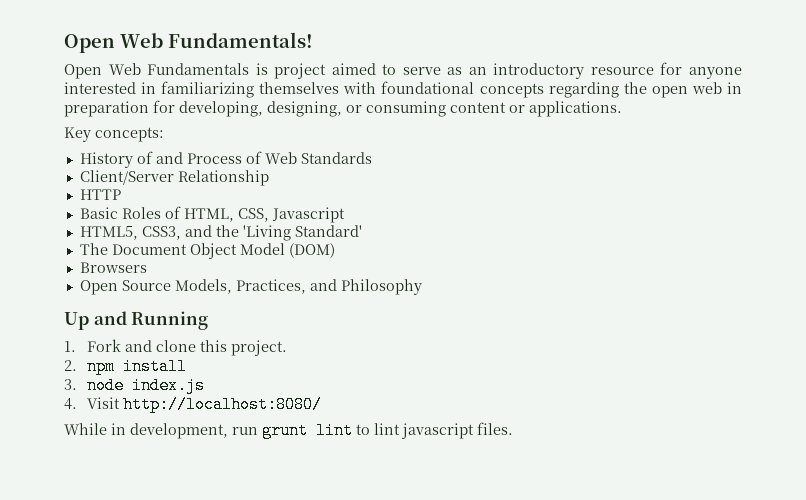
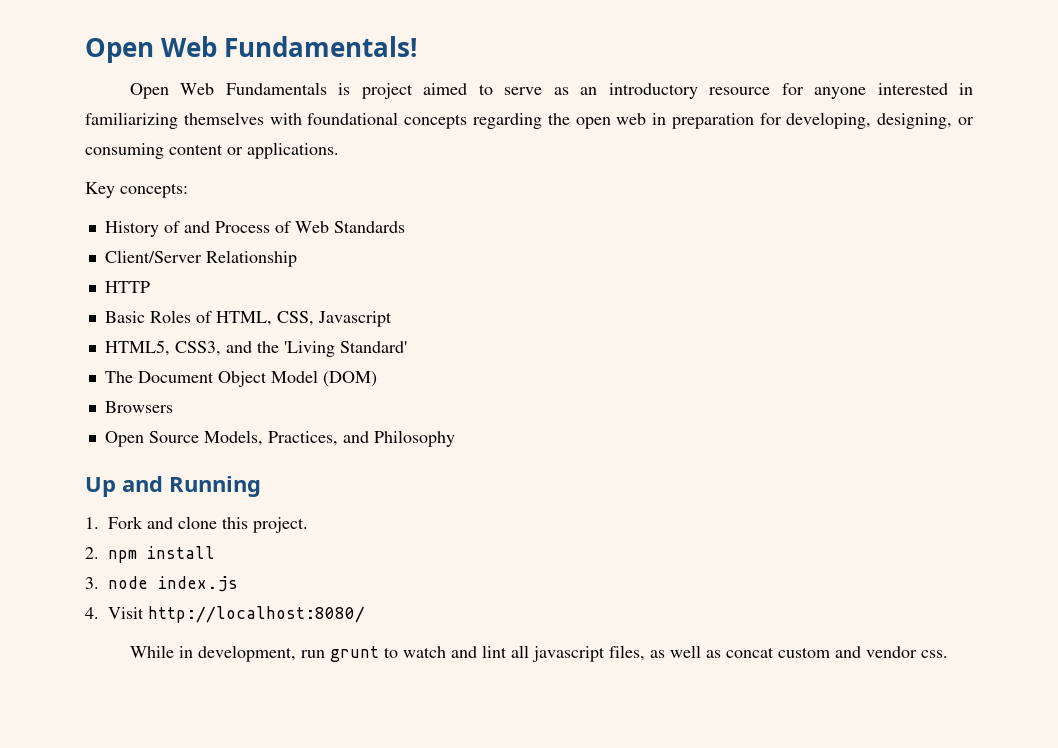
- While in development, run grunt lint to lint javascript files.
+ While in development, run grunt to watch and lint all javascript files, as well as concat custom and vendor css.

